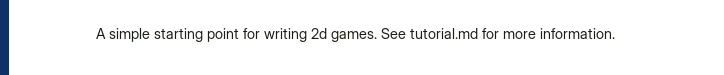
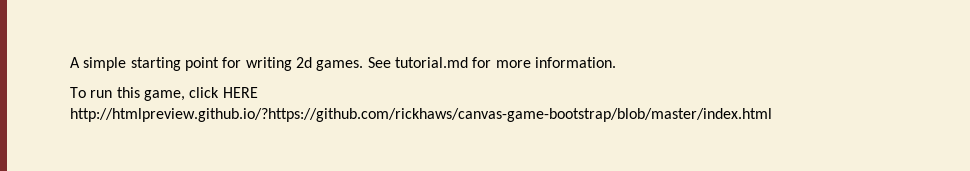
+ To run this game, click HERE http://htmlpreview.github.io/?https://github.com/rickhaws/canvas-game-bootstrap/blob/master/index.html

